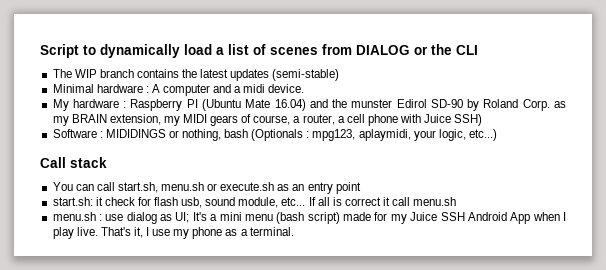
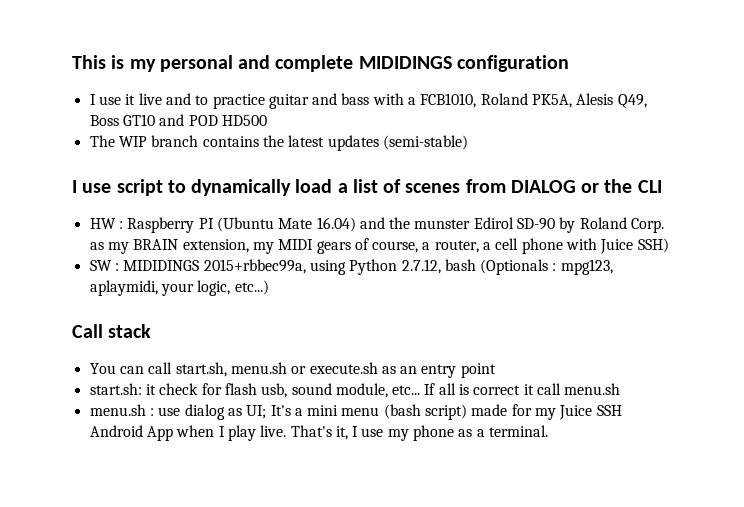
- Script to dynamically load a list of scenes from DIALOG or the CLI
+ This is my personal and complete MIDIDINGS configuration
+ I use it live and to practice guitar and bass with a FCB1010, Roland PK5A, Alesis Q49, Boss GT10 and POD HD500
+ The WIP branch contains the latest updates (semi-stable)
+ I use script to dynamically load a list of scenes from DIALOG or the CLI
- The WIP branch contains the latest updates (semi-stable)
- Minimal hardware : A computer and a midi device.
- My hardware : Raspberry PI (Ubuntu Mate 16.04) and the munster Edirol SD-90 by Roland Corp. as my BRAIN extension, my MIDI gears of course, a router, a cell phone with Juice SSH)
+ HW : Raspberry PI (Ubuntu Mate 16.04) and the munster Edirol SD-90 by Roland Corp. as my BRAIN extension, my MIDI gears of course, a router, a cell phone with Juice SSH)
- Software : MIDIDINGS or nothing, bash (Optionals : mpg123, aplaymidi, your logic, etc...)
+ SW : MIDIDINGS 2015+rbbec99a, using Python 2.7.12, bash (Optionals : mpg123, aplaymidi, your logic, etc...)

